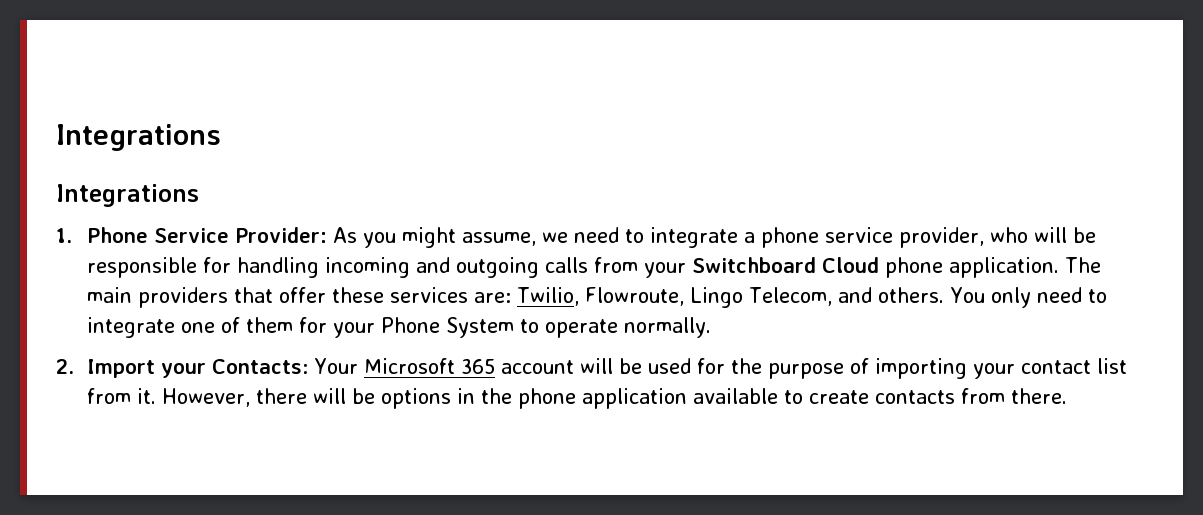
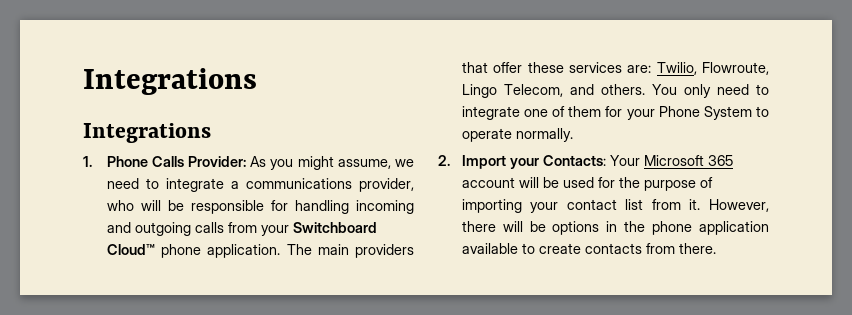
- 1. Phone Service Provider: As you might assume, we need to integrate a phone service provider, who will be responsible for handling incoming and outgoing calls from your Switchboard Cloud phone application.
+ 1. Phone Calls Provider: As you might assume, we need to integrate a communications provider, who will be responsible for handling incoming and outgoing calls from your Switchboard Cloud™ phone application.

